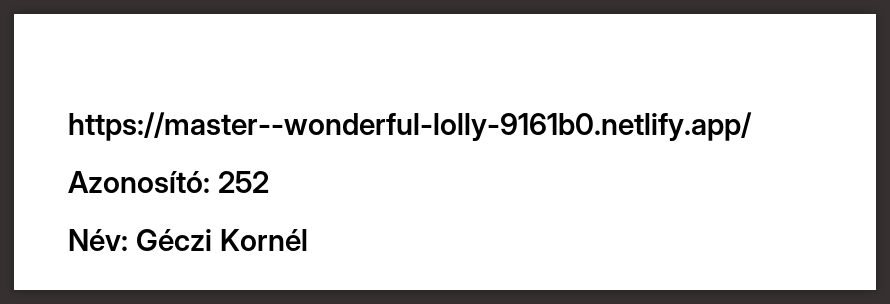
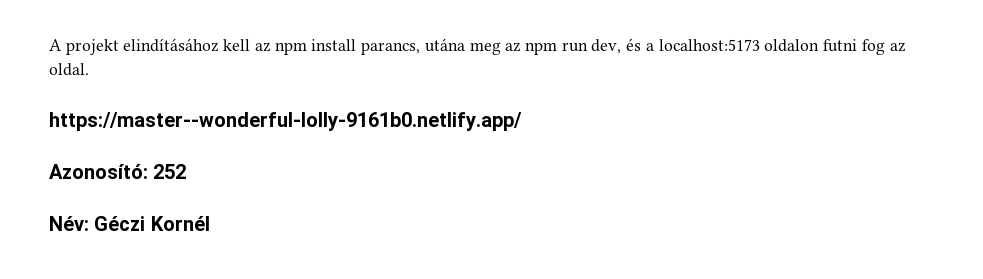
+ A projekt elindításához kell az npm install parancs, utána meg az npm run dev, és a localhost:5173 oldalon futni fog az oldal.

